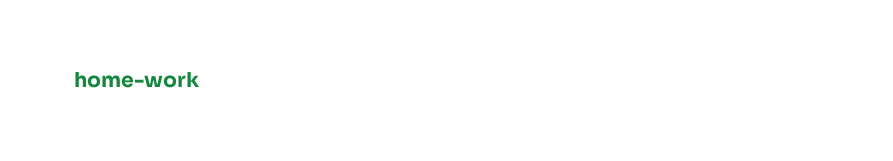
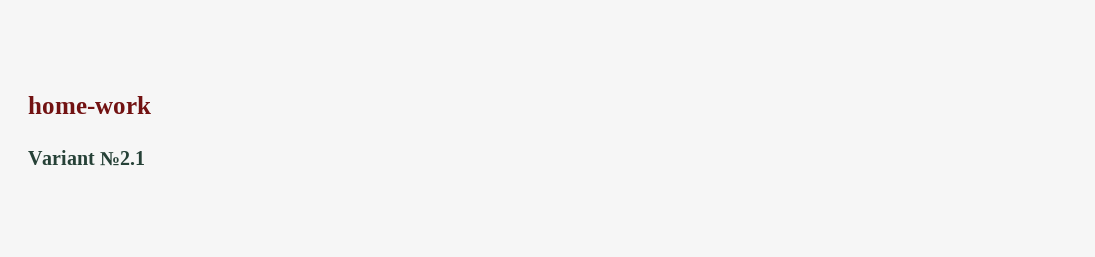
+ Variant №2.1

